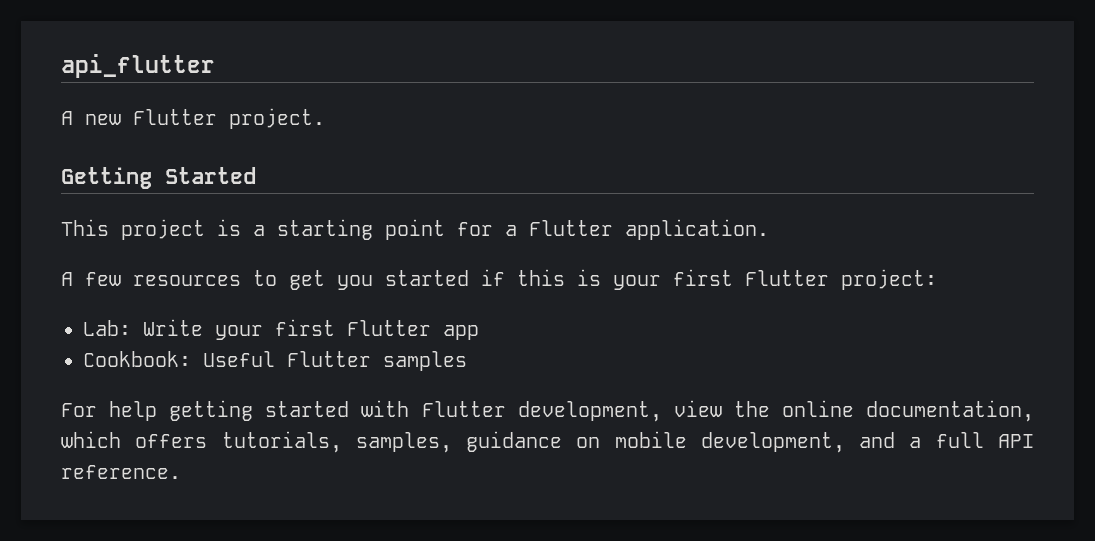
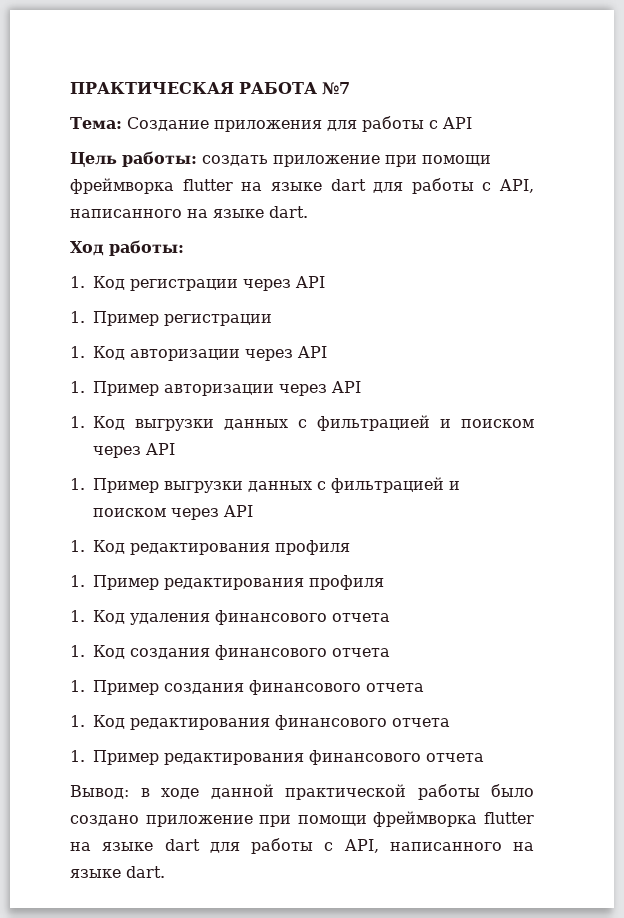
- api_flutter
- A new Flutter project.
- Getting Started
- This project is a starting point for a Flutter application.
- A few resources to get you started if this is your first Flutter project:
- Lab: Write your first Flutter app
- Cookbook: Useful Flutter samples
- For help getting started with Flutter development, view the online documentation, which offers tutorials, samples, guidance on mobile development, and a full API reference.
+ ПРАКТИЧЕСКАЯ РАБОТА №7
+ Тема: Создание приложения для работы с API
+ Цель работы: создать приложение при помощи фреймворка flutter на языке dart для работы с API, написанного на языке dart.
+ Ход работы:
+ 1. Код регистрации через API
+ 1. Пример регистрации
+ 1. Код авторизации через API
+ 1. Пример авторизации через API
+ 1. Код выгрузки данных с фильтрацией и поиском через API
+ 1. Пример выгрузки данных с фильтрацией и поиском через API
+ 1. Код редактирования профиля
+ 1. Пример редактирования профиля
+ 1. Код удаления финансового отчета
+ 1. Код создания финансового отчета
+ 1. Пример создания финансового отчета
+ 1. Код редактирования финансового отчета
+ 1. Пример редактирования финансового отчета
+ Вывод: в ходе данной практической работы было создано приложение при помощи фреймворка flutter на языке dart для работы с API, написанного на языке dart.

